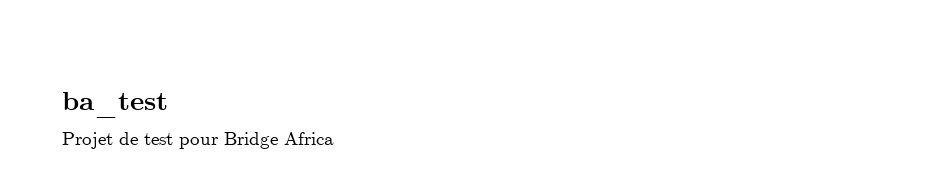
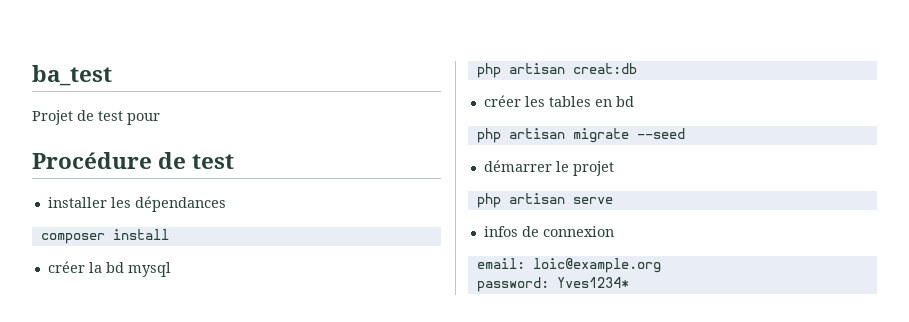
- Projet de test pour Bridge Africa
+ Projet de test pour
+ Procédure de test
+ installer les dépendances
+ composer install
+ créer la bd mysql
+ php artisan creat:db
+ créer les tables en bd
+ php artisan migrate --seed
+ démarrer le projet
+ php artisan serve
+ infos de connexion
+ email: loic@example.org
+ password: Yves1234*

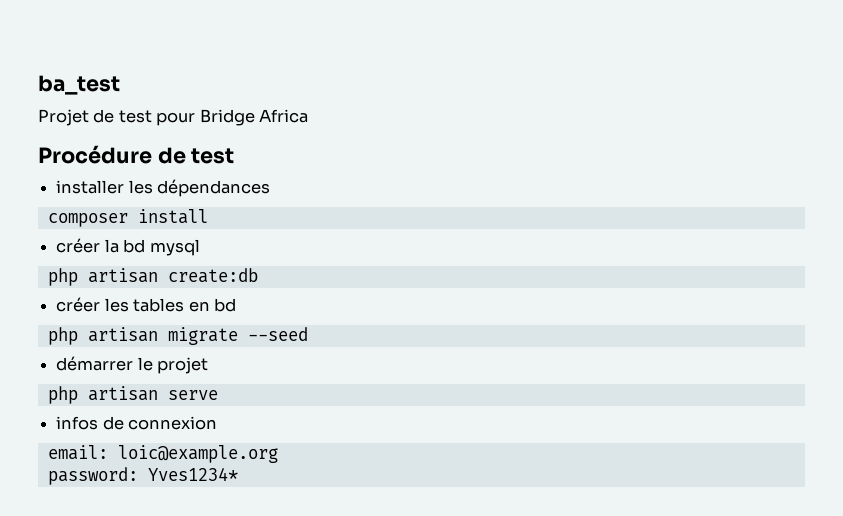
- Projet de test pour
+ Projet de test pour Bridge Africa
- php artisan creat:db
+ php artisan create:db

